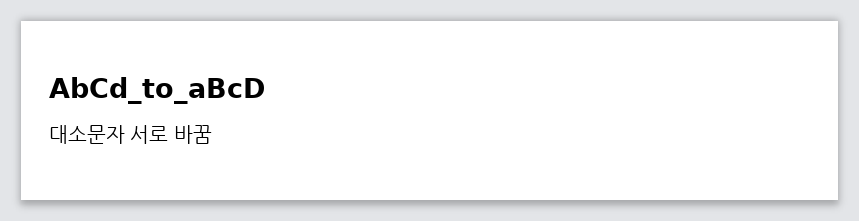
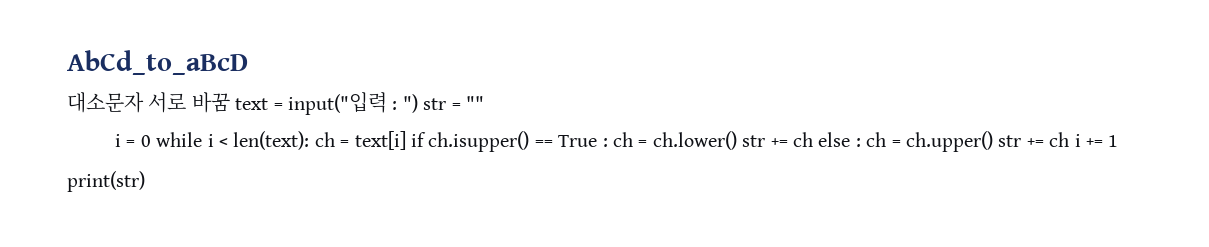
- 대소문자 서로 바꿈
+ 대소문자 서로 바꿈 text = input("입력 : ") str = ""
+ i = 0 while i < len(text): ch = text[i] if ch.isupper() == True : ch = ch.lower() str += ch else : ch = ch.upper() str += ch i += 1
+ print(str)

